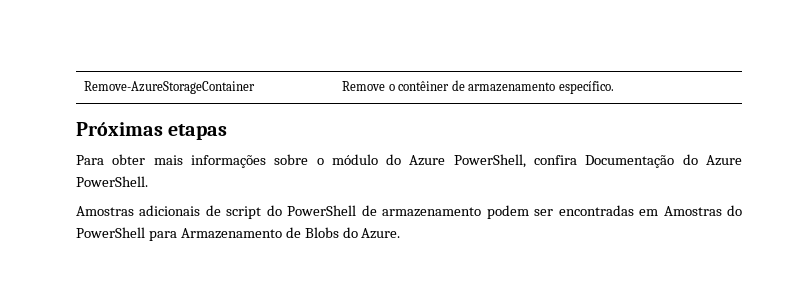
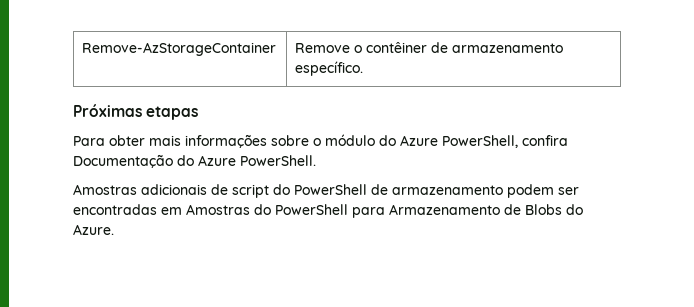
- Remove-AzureStorageContainer | Remove o contêiner de armazenamento específico.
+ Remove-AzStorageContainer | Remove o contêiner de armazenamento específico.

